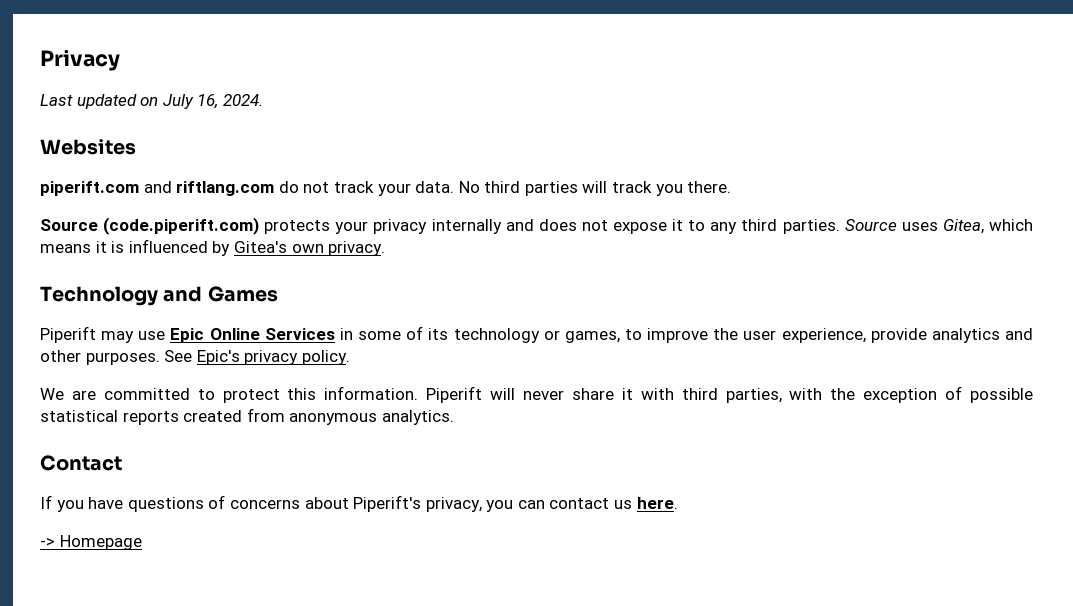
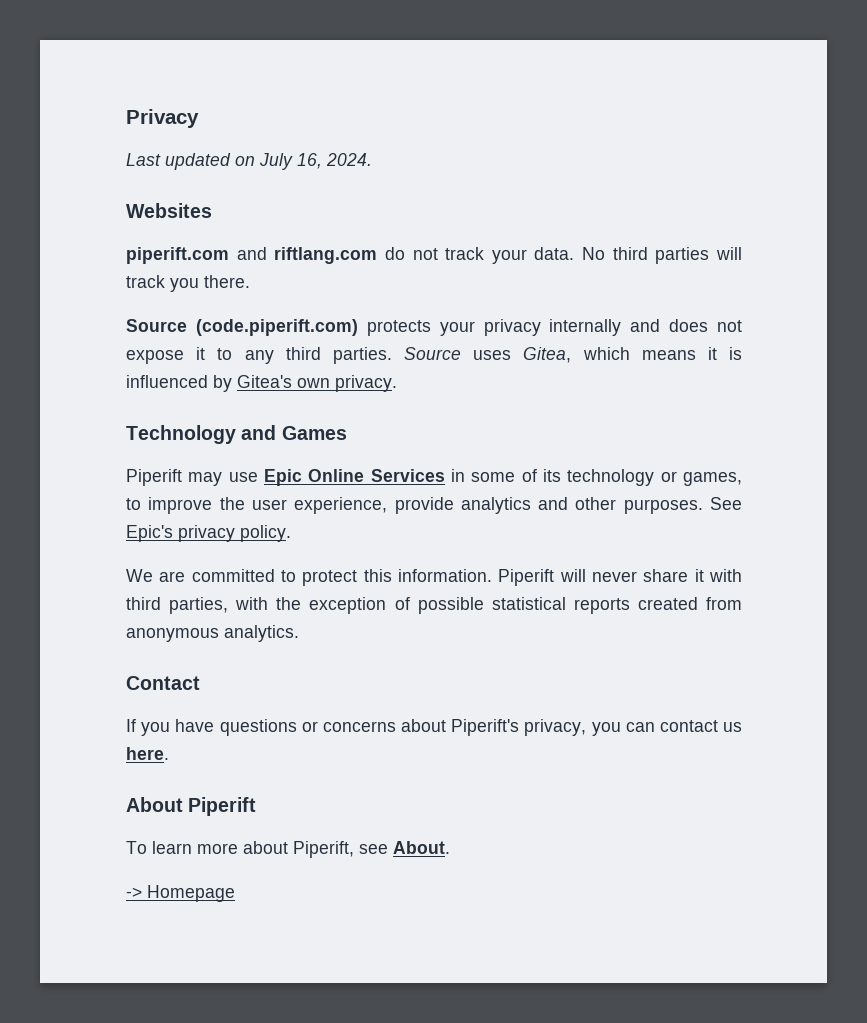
- If you have questions of concerns about Piperift's privacy, you can contact us here.
+ If you have questions or concerns about Piperift's privacy, you can contact us here.
+ About Piperift
+ To learn more about Piperift, see About.

